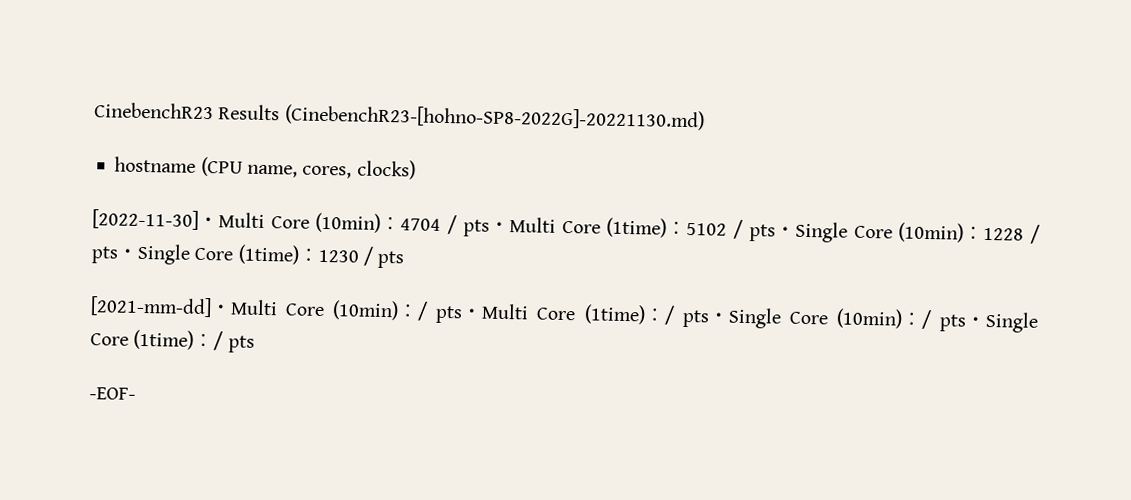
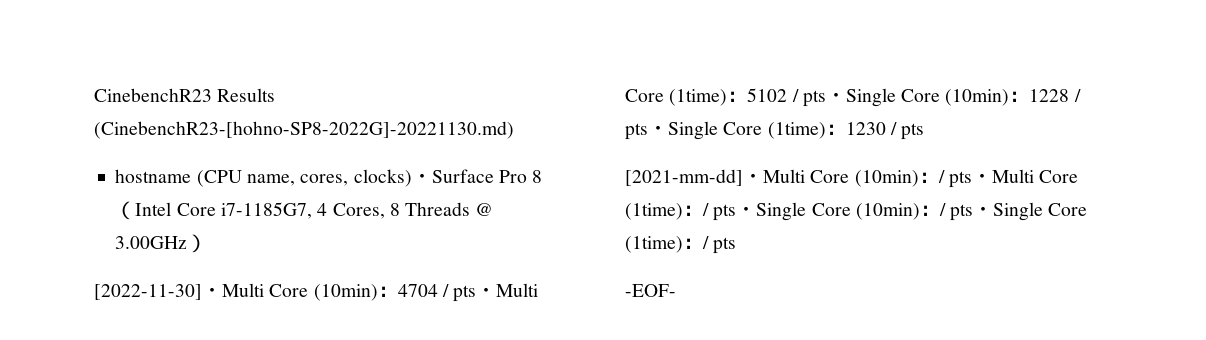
- hostname (CPU name, cores, clocks)
+ hostname (CPU name, cores, clocks)・Surface Pro 8（Intel Core i7-1185G7, 4 Cores, 8 Threads @ 3.00GHz）

